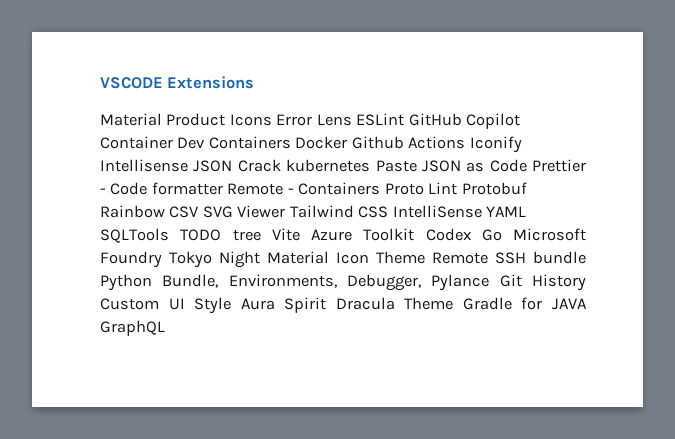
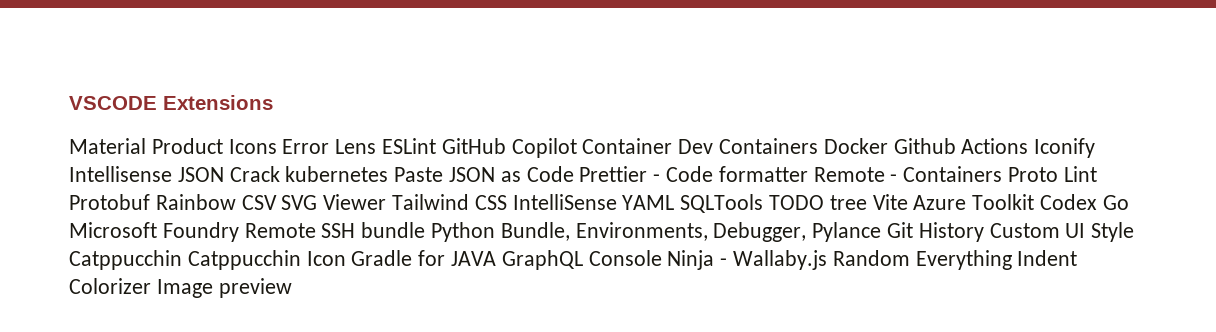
- Material Product Icons Error Lens ESLint GitHub Copilot Container Dev Containers Docker Github Actions Iconify Intellisense JSON Crack kubernetes Paste JSON as Code Prettier - Code formatter Remote - Containers Proto Lint Protobuf Rainbow CSV SVG Viewer Tailwind CSS IntelliSense YAML SQLTools TODO tree Vite Azure Toolkit Codex Go Microsoft Foundry Tokyo Night Material Icon Theme Remote SSH bundle Python Bundle, Environments, Debugger, Pylance Git History Custom UI Style Aura Spirit Dracula Theme Gradle for JAVA GraphQL
+ Material Product Icons Error Lens ESLint GitHub Copilot Container Dev Containers Docker Github Actions Iconify Intellisense JSON Crack kubernetes Paste JSON as Code Prettier - Code formatter Remote - Containers Proto Lint Protobuf Rainbow CSV SVG Viewer Tailwind CSS IntelliSense YAML SQLTools TODO tree Vite Azure Toolkit Codex Go Microsoft Foundry Remote SSH bundle Python Bundle, Environments, Debugger, Pylance Git History Custom UI Style Catppucchin Catppucchin Icon Gradle for JAVA GraphQL Console Ninja - Wallaby.js Random Everything Indent Colorizer Image preview

